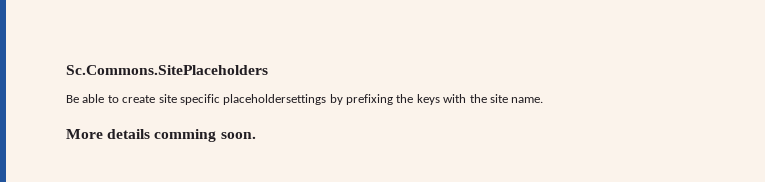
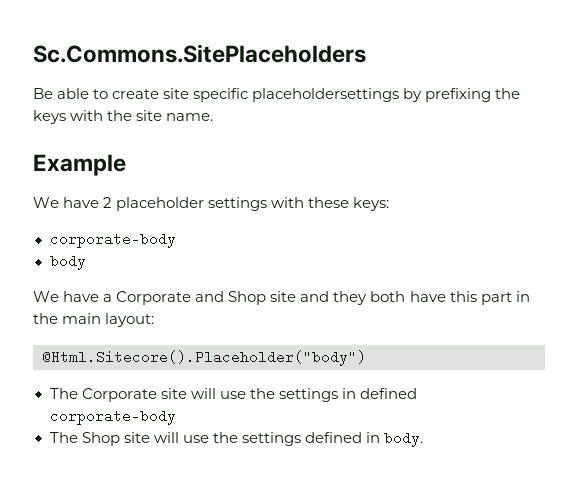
- More details comming soon.
+ Example
+ We have 2 placeholder settings with these keys:
+ corporate-body
+ body
+ We have a Corporate and Shop site and they both have this part in the main layout:
+ @Html.Sitecore().Placeholder("body")
+ The Corporate site will use the settings in defined corporate-body
+ The Shop site will use the settings defined in body.

